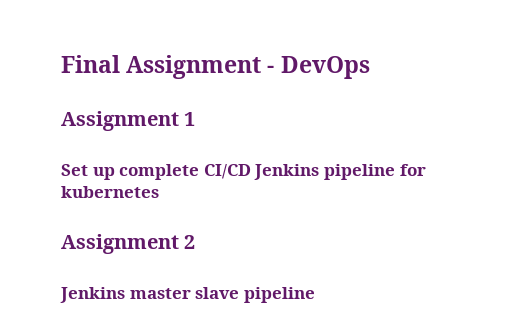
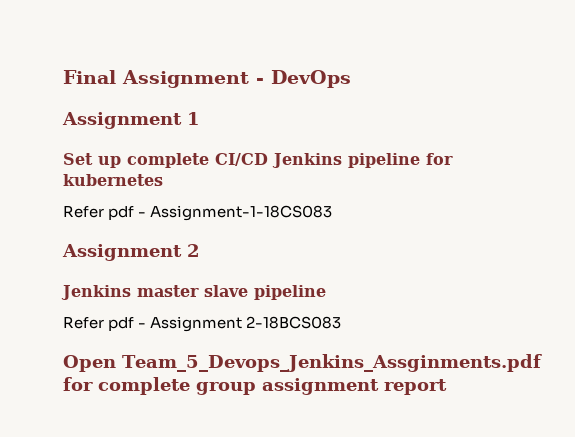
+ Refer pdf - Assignment-1-18CS083
+ Refer pdf - Assignment 2-18BCS083
+ Open Team_5_Devops_Jenkins_Assginments.pdf for complete group assignment report

